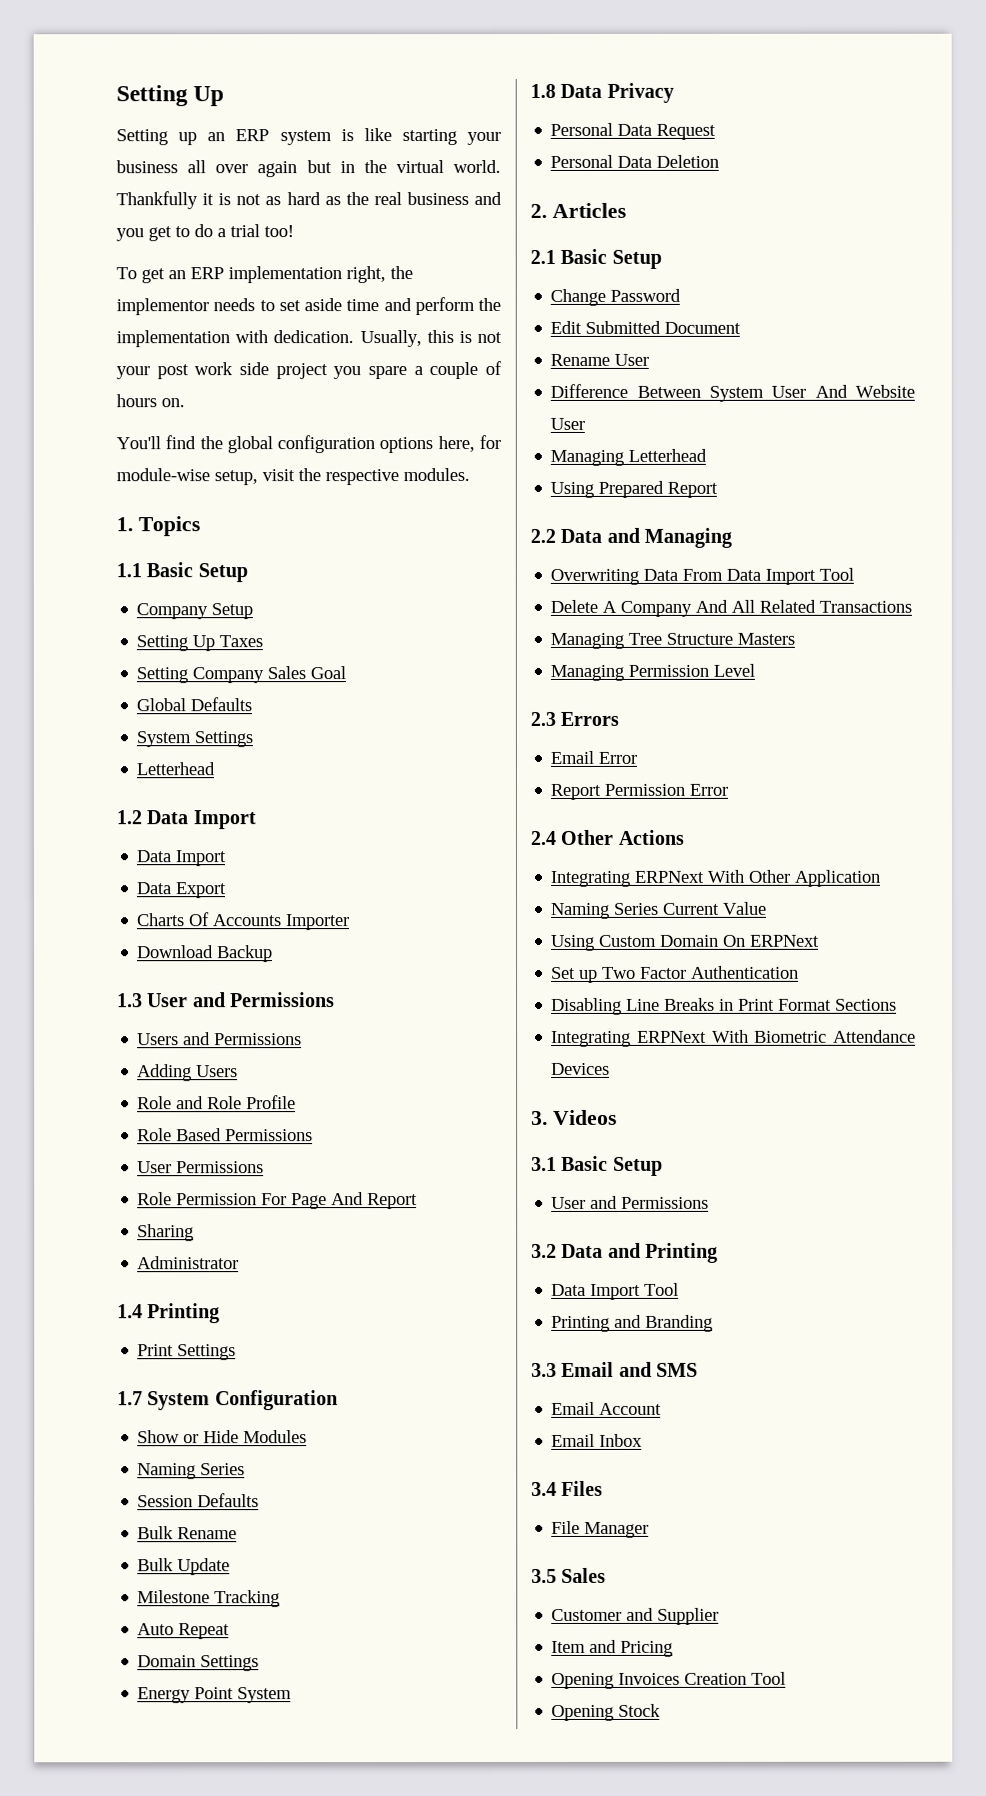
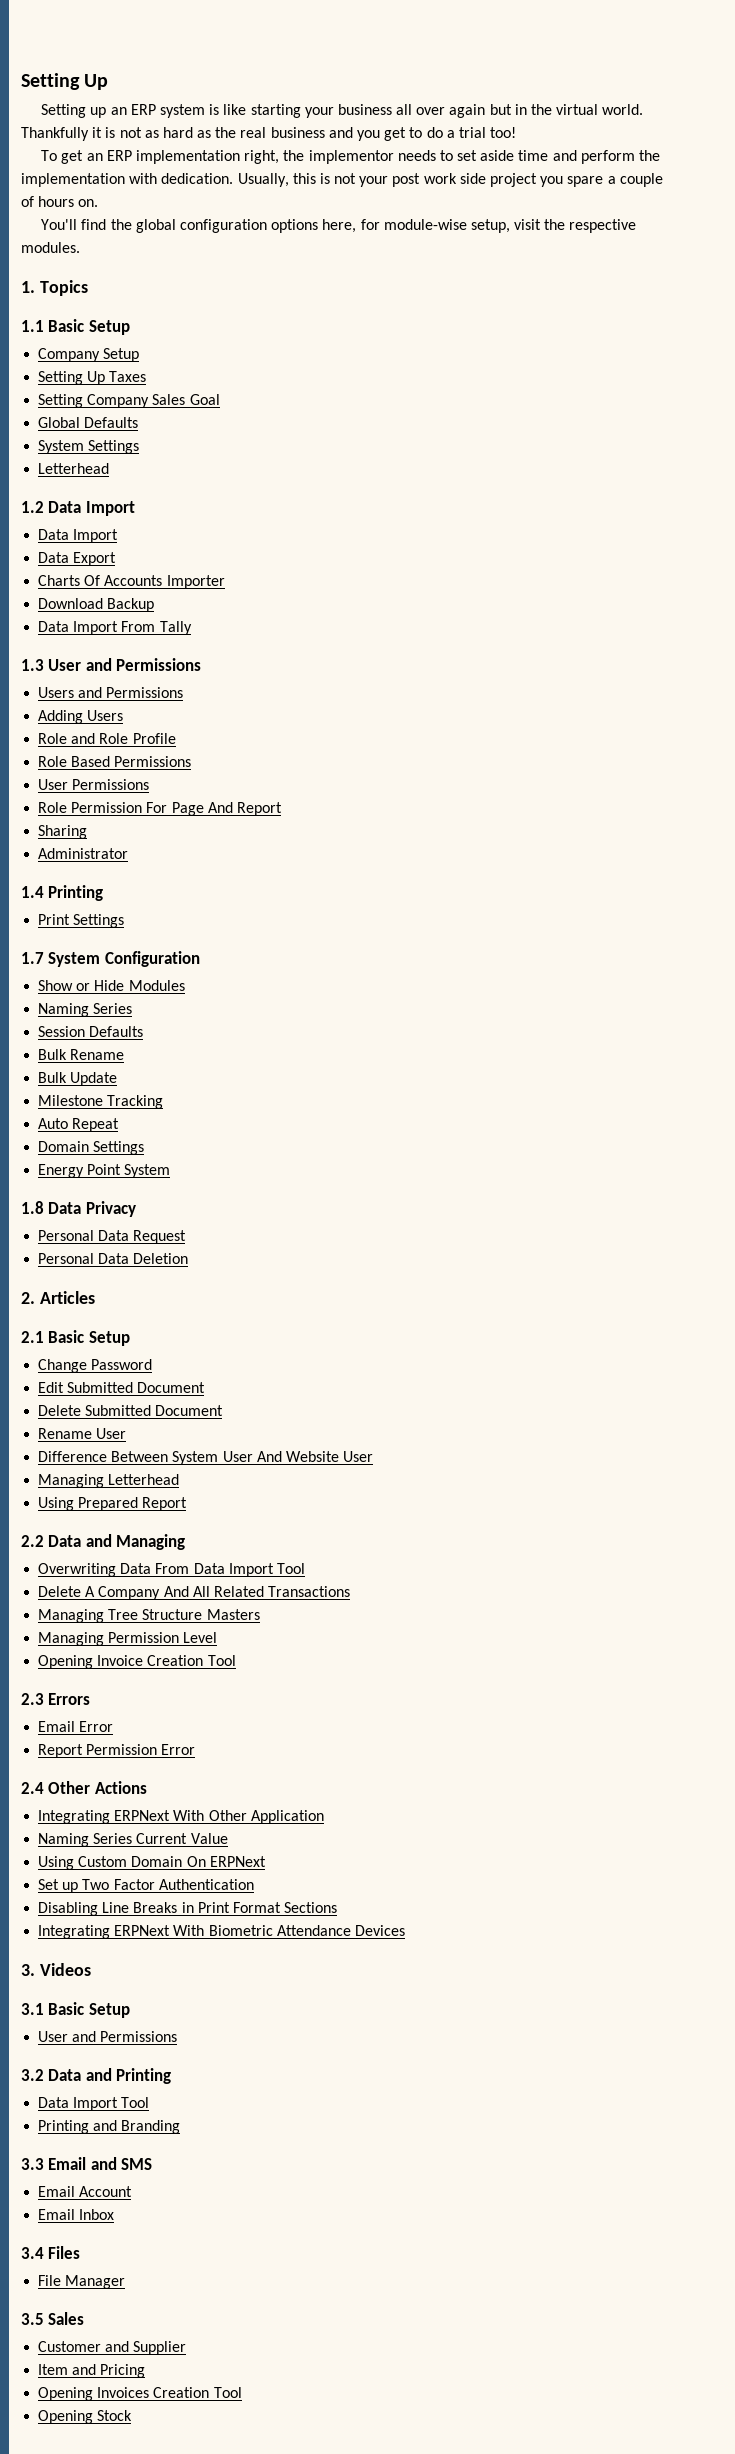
+ Data Import From Tally
+ Delete Submitted Document
+ Opening Invoice Creation Tool

